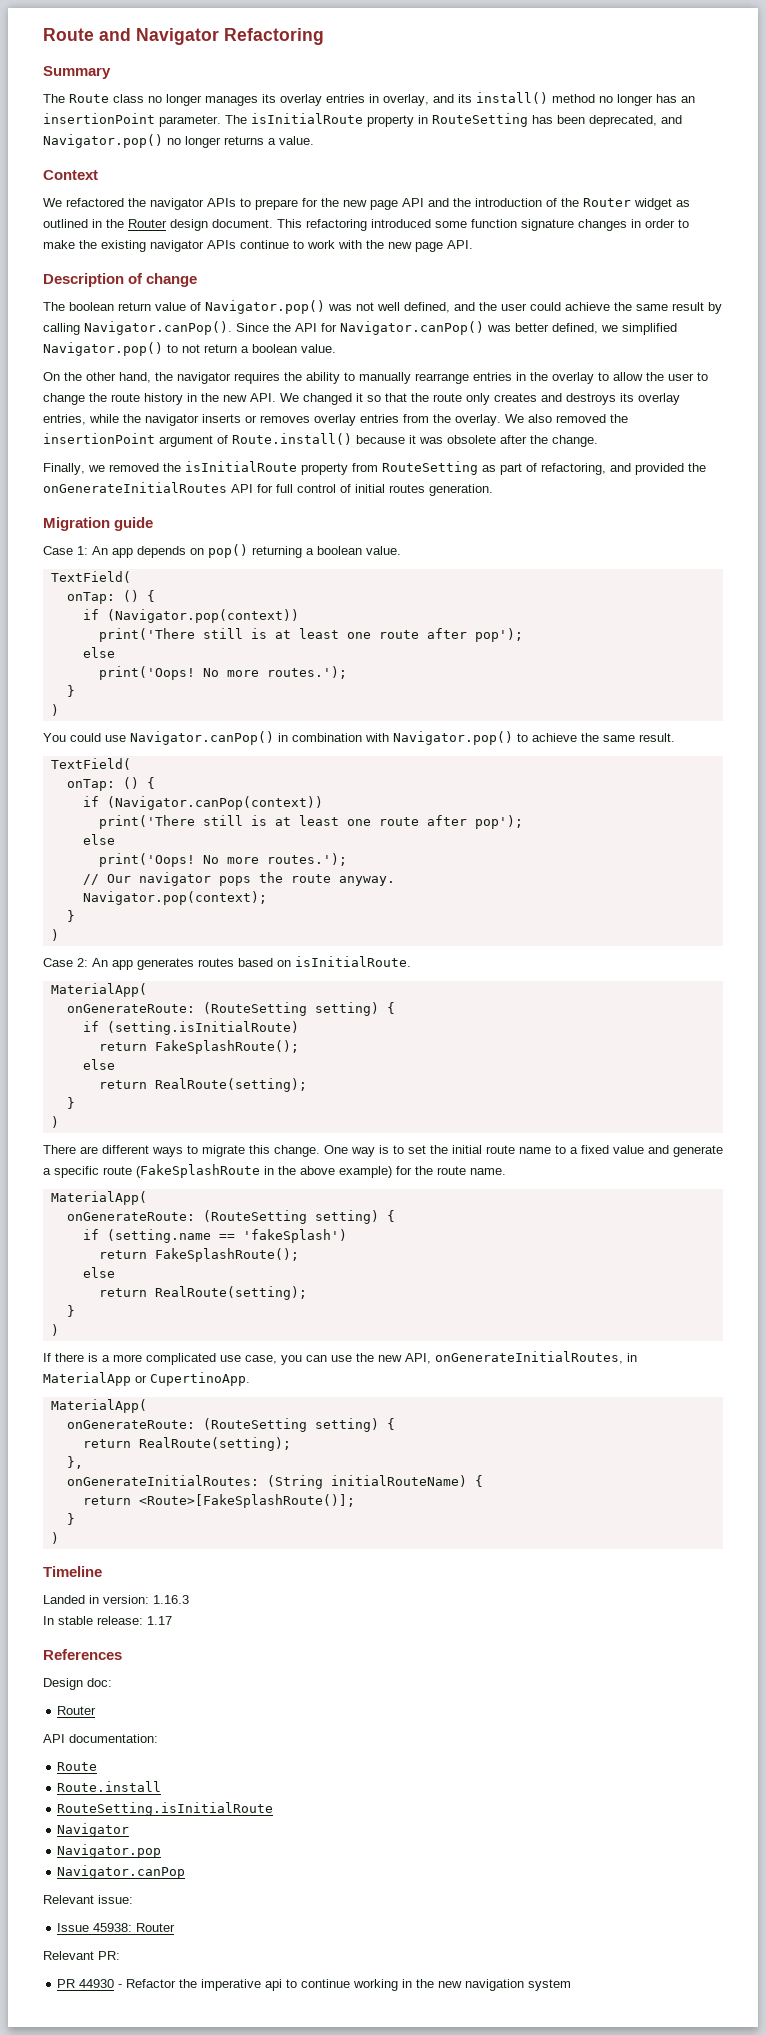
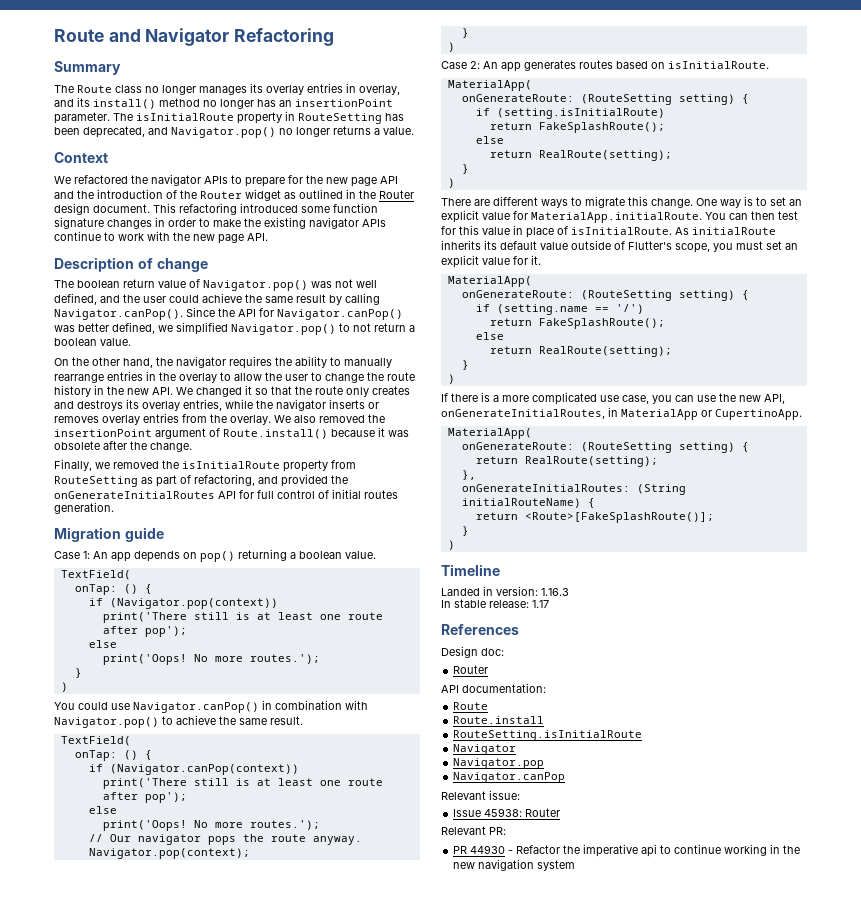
- One way is to set the initial route name to a fixed value and generate a specific route (FakeSplashRoute in the above example) for the route name.
+ One way is to set an explicit value for MaterialApp.initialRoute. You can then test for this value in place of isInitialRoute. As initialRoute inherits its default value outside of Flutter's scope, you must set an explicit value for it.
- if (setting.name == 'fakeSplash')
+ if (setting.name == '/')

